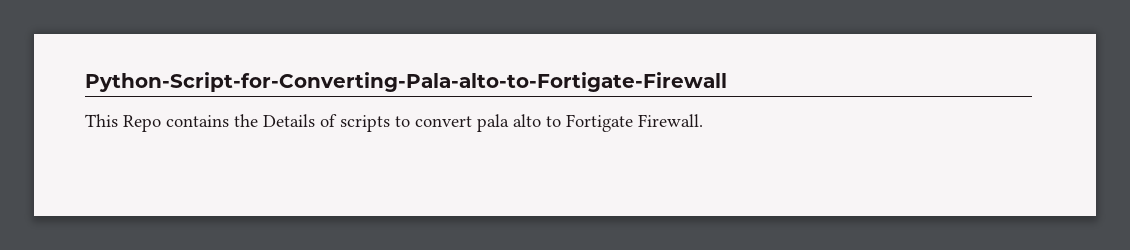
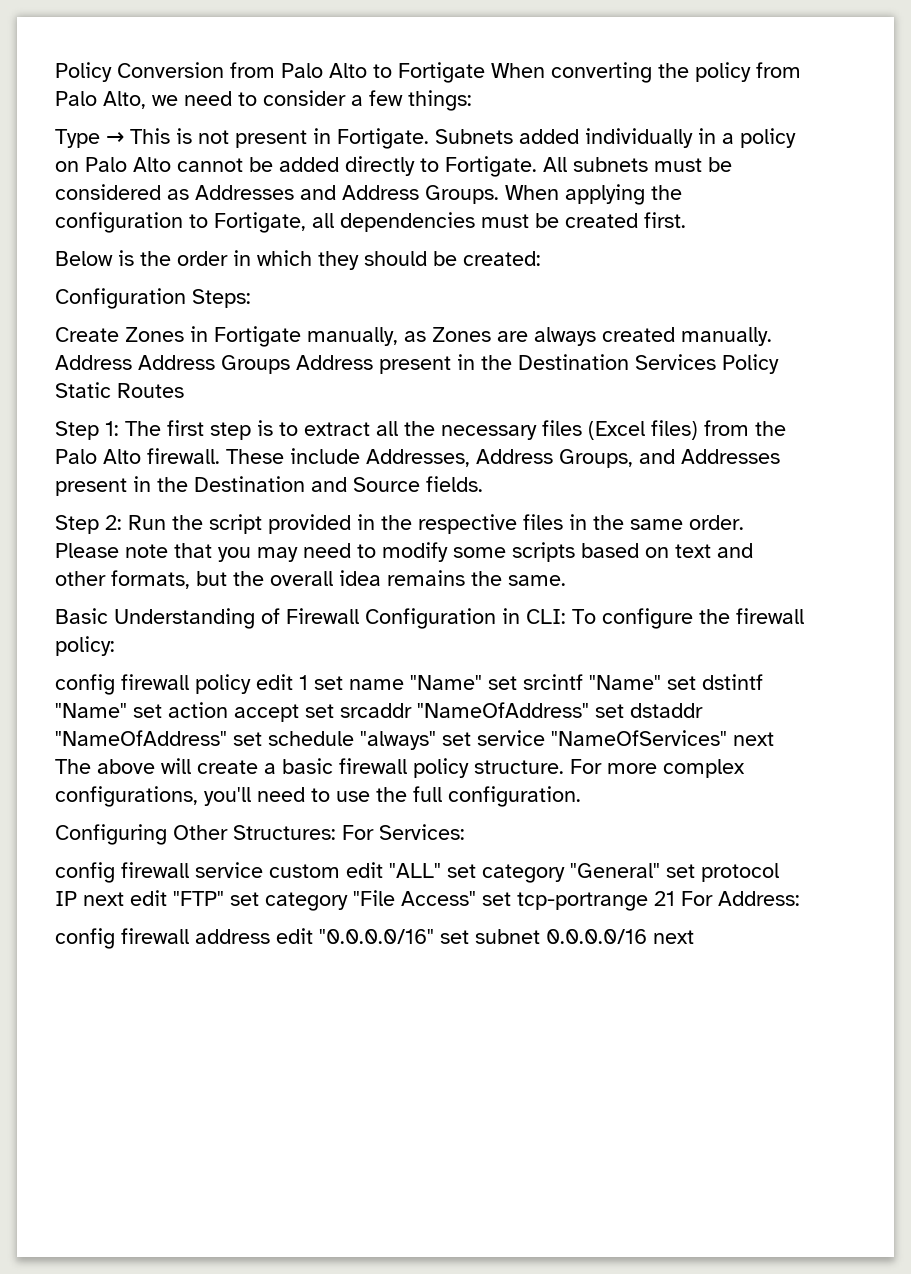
- Python-Script-for-Converting-Pala-alto-to-Fortigate-Firewall
- This Repo contains the Details of scripts to convert pala alto to Fortigate Firewall.
+ Policy Conversion from Palo Alto to Fortigate When converting the policy from Palo Alto, we need to consider a few things:
+ Type → This is not present in Fortigate. Subnets added individually in a policy on Palo Alto cannot be added directly to Fortigate. All subnets must be considered as Addresses and Address Groups. When applying the configuration to Fortigate, all dependencies must be created first.
+ Below is the order in which they should be created:
+ Configuration Steps:
+ Create Zones in Fortigate manually, as Zones are always created manually. Address Address Groups Address present in the Destination Services Policy Static Routes
+ Step 1: The first step is to extract all the necessary files (Excel files) from the Palo Alto firewall. These include Addresses, Address Groups, and Addresses present in the Destination and Source fields.
+ Step 2: Run the script provided in the respective files in the same order. Please note that you may need to modify some scripts based on text and other formats, but the overall idea remains the same.
+ Basic Understanding of Firewall Configuration in CLI: To configure the firewall policy:
+ config firewall policy edit 1 set name "Name" set srcintf "Name" set dstintf "Name" set action accept set srcaddr "NameOfAddress" set dstaddr "NameOfAddress" set schedule "always" set service "NameOfServices" next The above will create a basic firewall policy structure. For more complex configurations, you'll need to use the full configuration.
+ Configuring Other Structures: For Services:
+ config firewall service custom edit "ALL" set category "General" set protocol IP next edit "FTP" set category "File Access" set tcp-portrange 21 For Address:
+ config firewall address edit "0.0.0.0/16" set subnet 0.0.0.0/16 next

